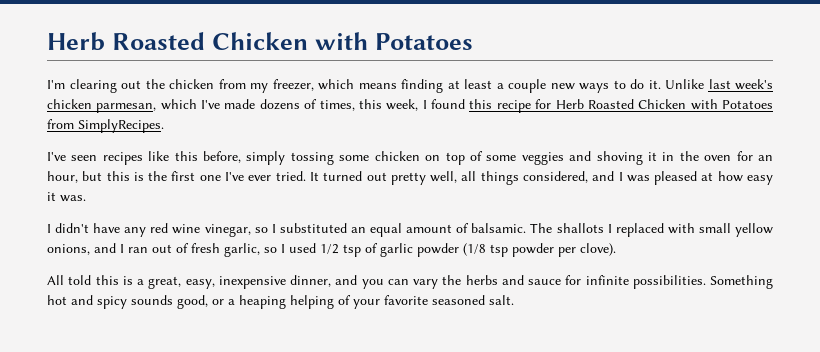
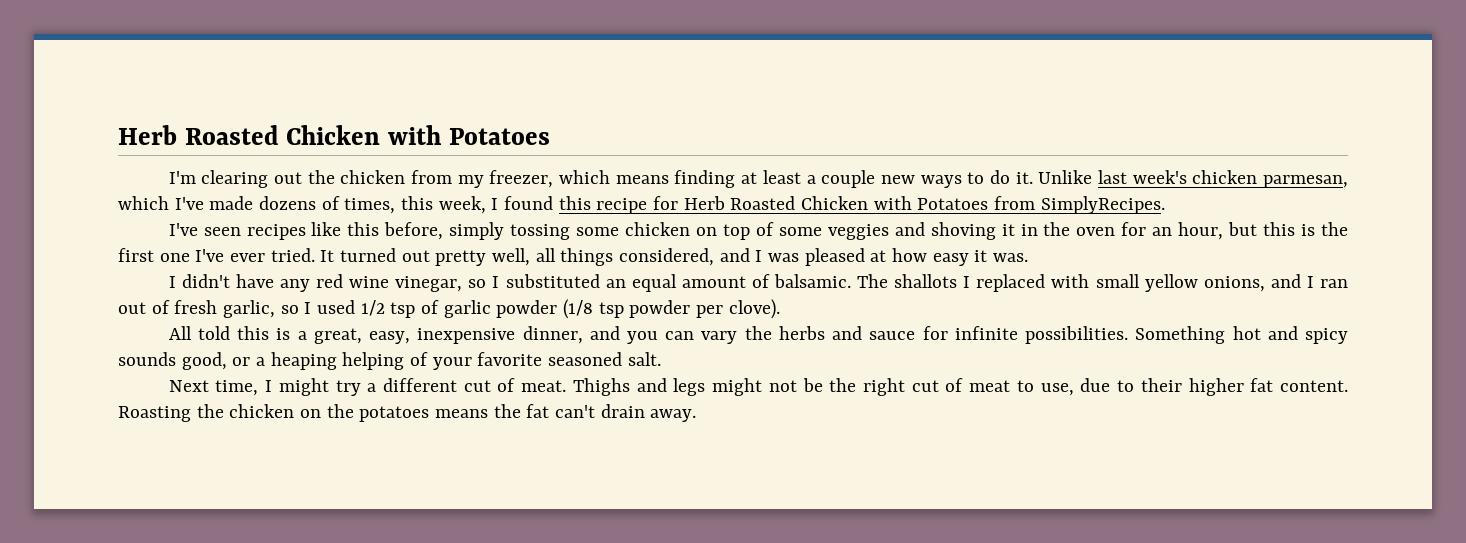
+ Next time, I might try a different cut of meat. Thighs and legs might not be the right cut of meat to use, due to their higher fat content. Roasting the chicken on the potatoes means the fat can't drain away.

